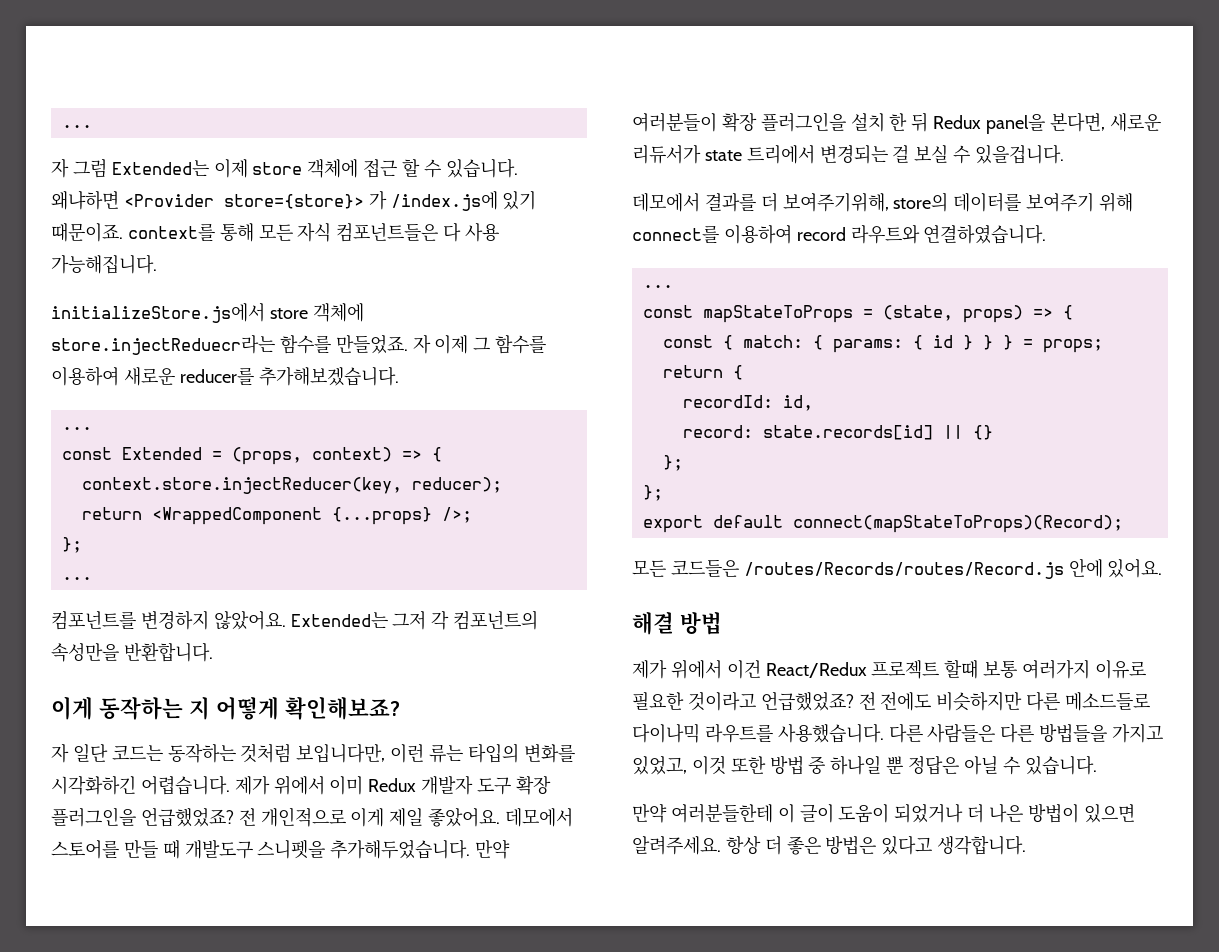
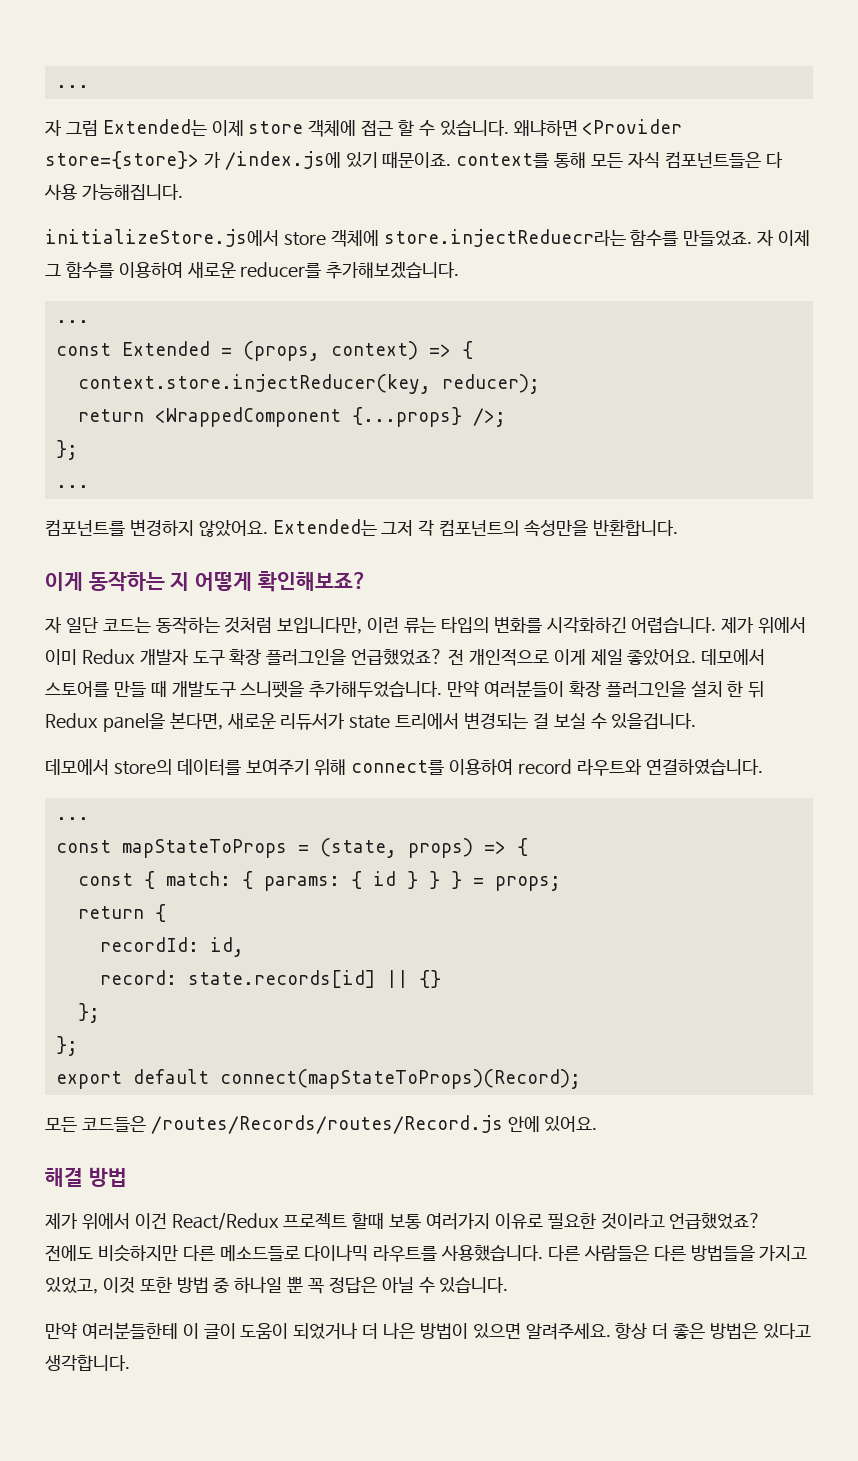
- 데모에서 결과를 더 보여주기위해, store의 데이터를 보여주기 위해 connect를 이용하여 record 라우트와 연결하였습니다.
+ 데모에서 store의 데이터를 보여주기 위해 connect를 이용하여 record 라우트와 연결하였습니다.
- 전 전에도 비슷하지만 다른 메소드들로 다이나믹 라우트를 사용했습니다.
+ 전에도 비슷하지만 다른 메소드들로 다이나믹 라우트를 사용했습니다.
- 다른 사람들은 다른 방법들을 가지고 있었고, 이것 또한 방법 중 하나일 뿐 정답은 아닐 수 있습니다.
+ 다른 사람들은 다른 방법들을 가지고 있었고, 이것 또한 방법 중 하나일 뿐 꼭 정답은 아닐 수 있습니다.

